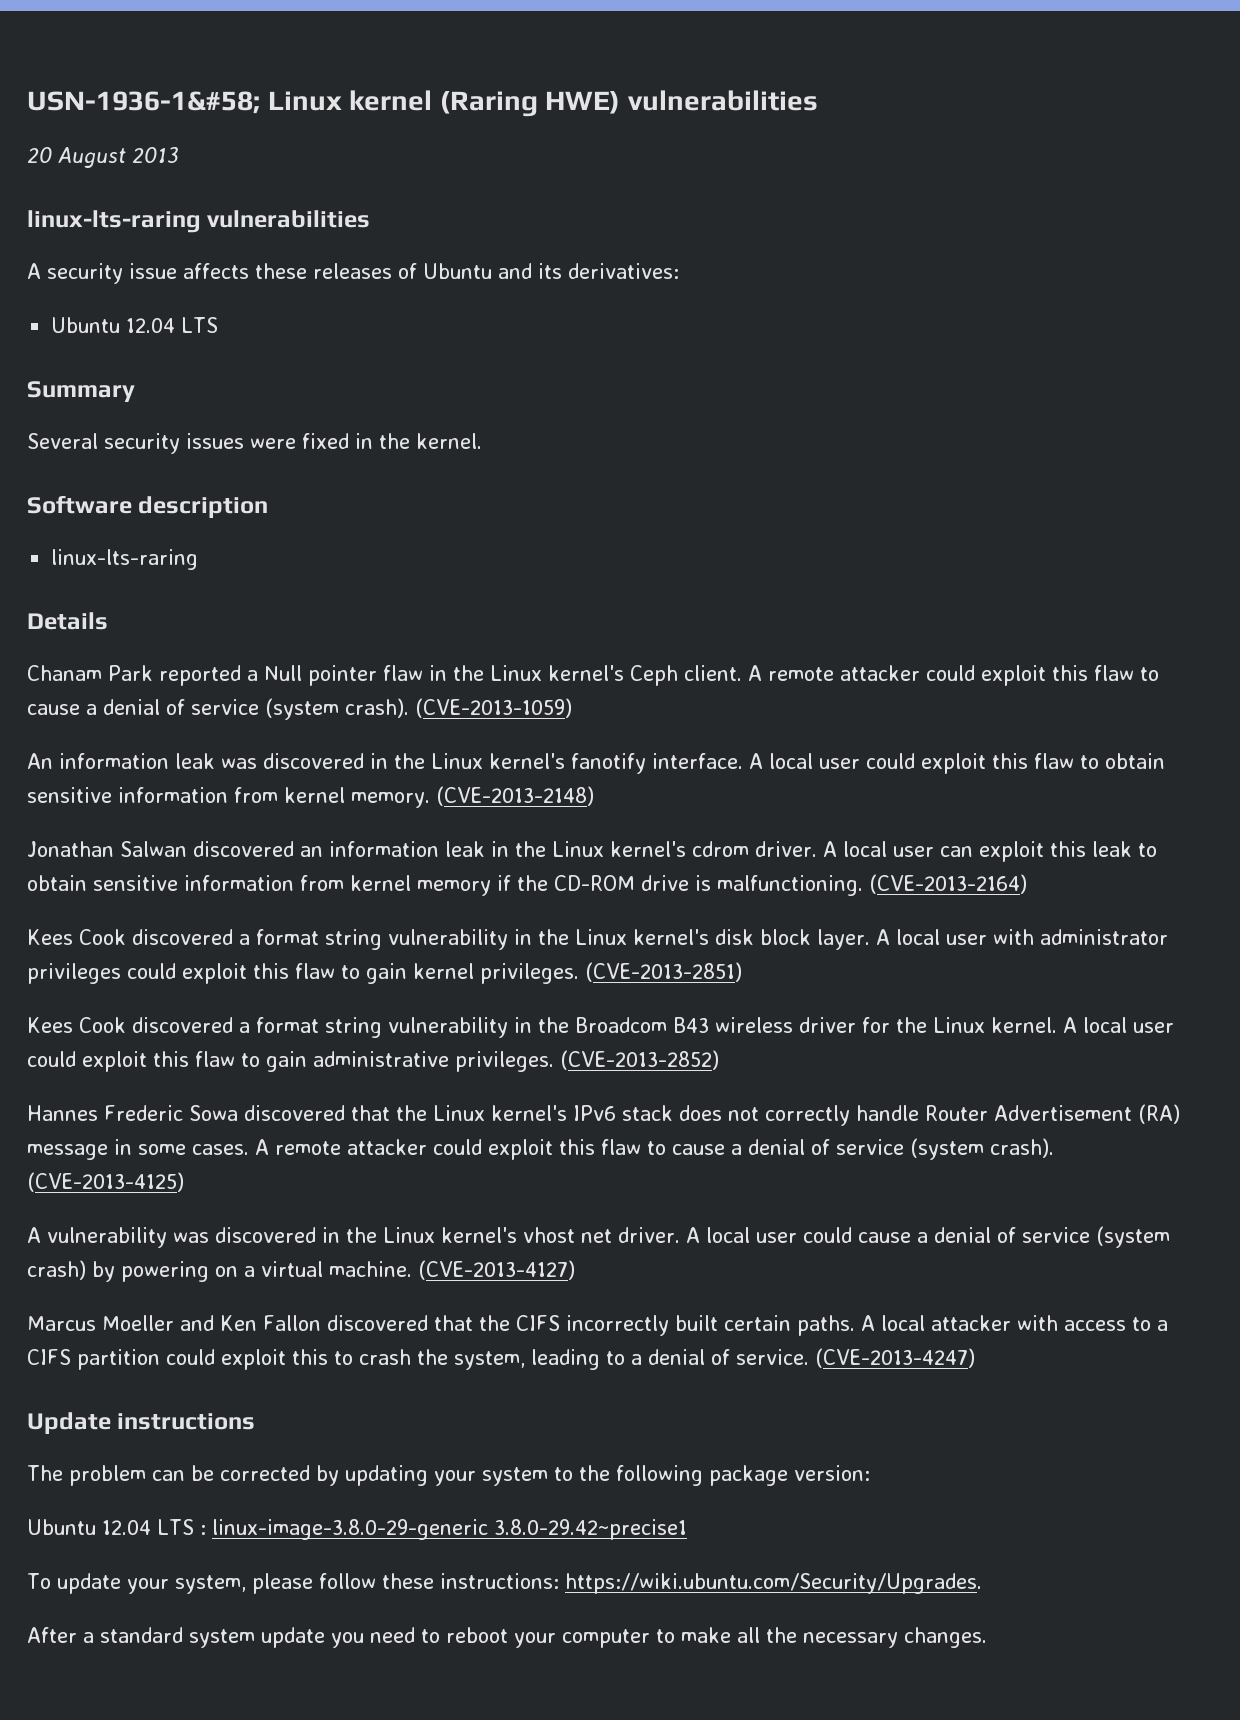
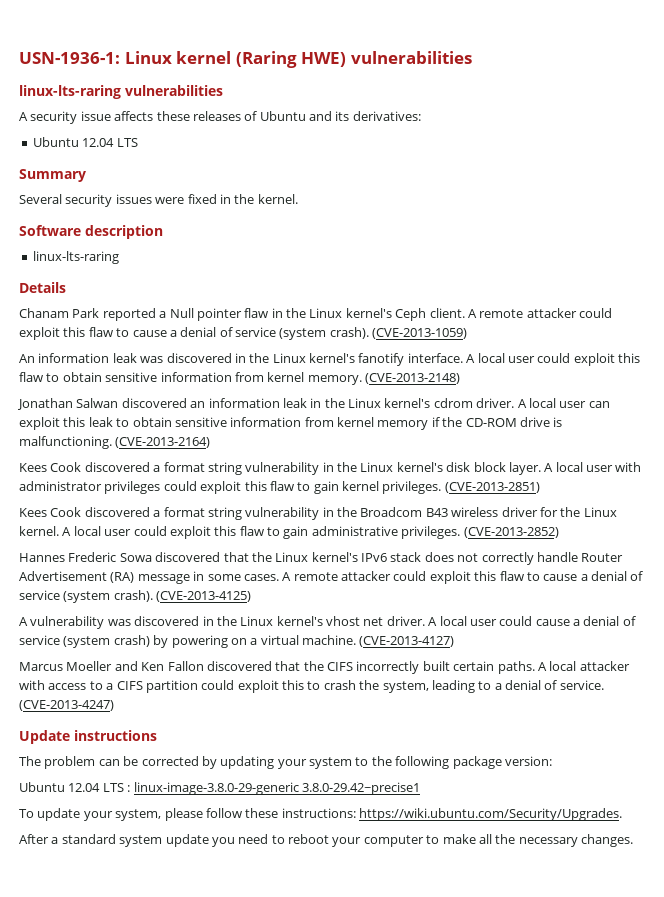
- USN-1936-1&#58; Linux kernel (Raring HWE) vulnerabilities
+ USN-1936-1: Linux kernel (Raring HWE) vulnerabilities
- 20 August 2013

